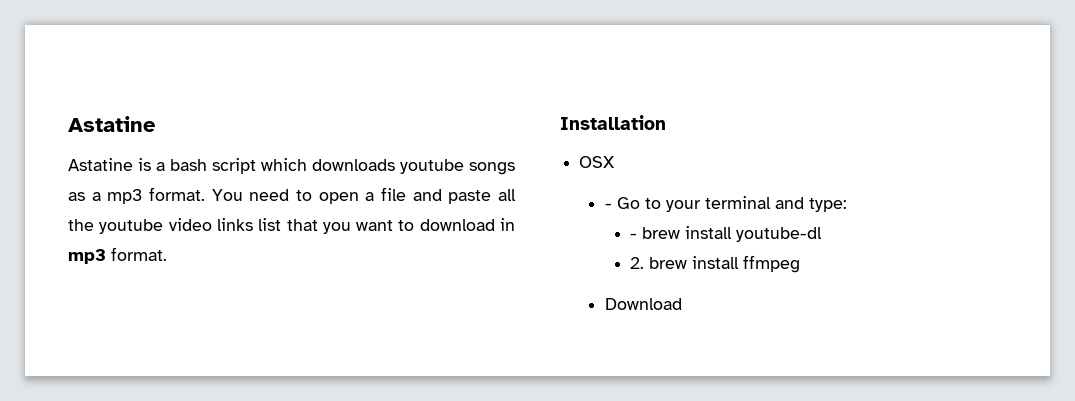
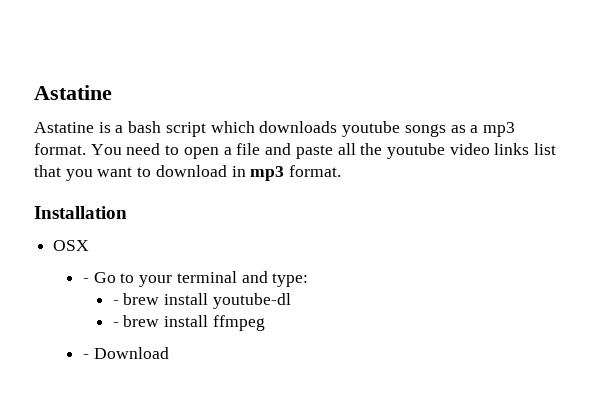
- 2. brew install ffmpeg
+ - brew install ffmpeg
- Download
+ - Download

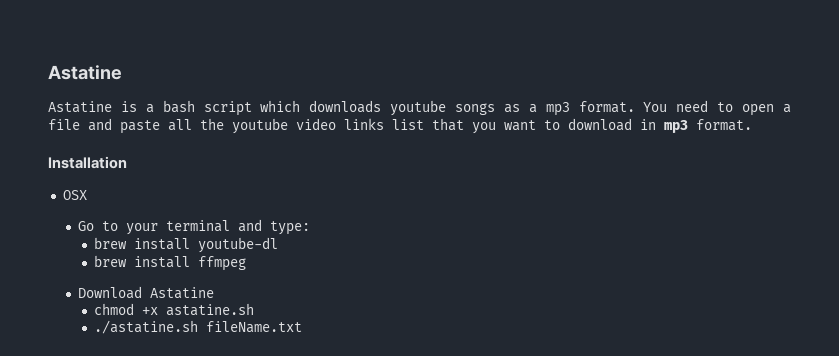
- - Go to your terminal and type:
+ Go to your terminal and type:
- - brew install youtube-dl
+ brew install youtube-dl
- - brew install ffmpeg
+ brew install ffmpeg
- - Download
+ Download Astatine
+ chmod +x astatine.sh
+ ./astatine.sh fileName.txt

